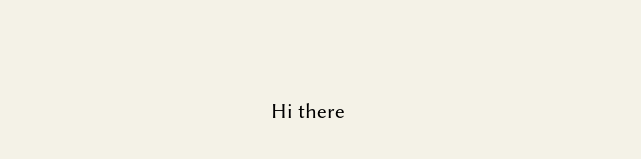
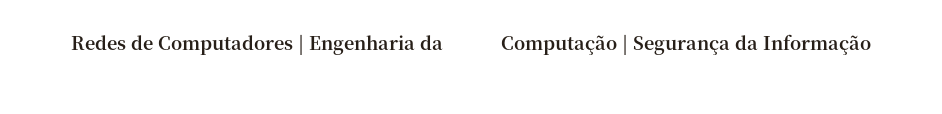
- Hi there
+ Redes de Computadores | Engenharia da Computação | Segurança da Informação

